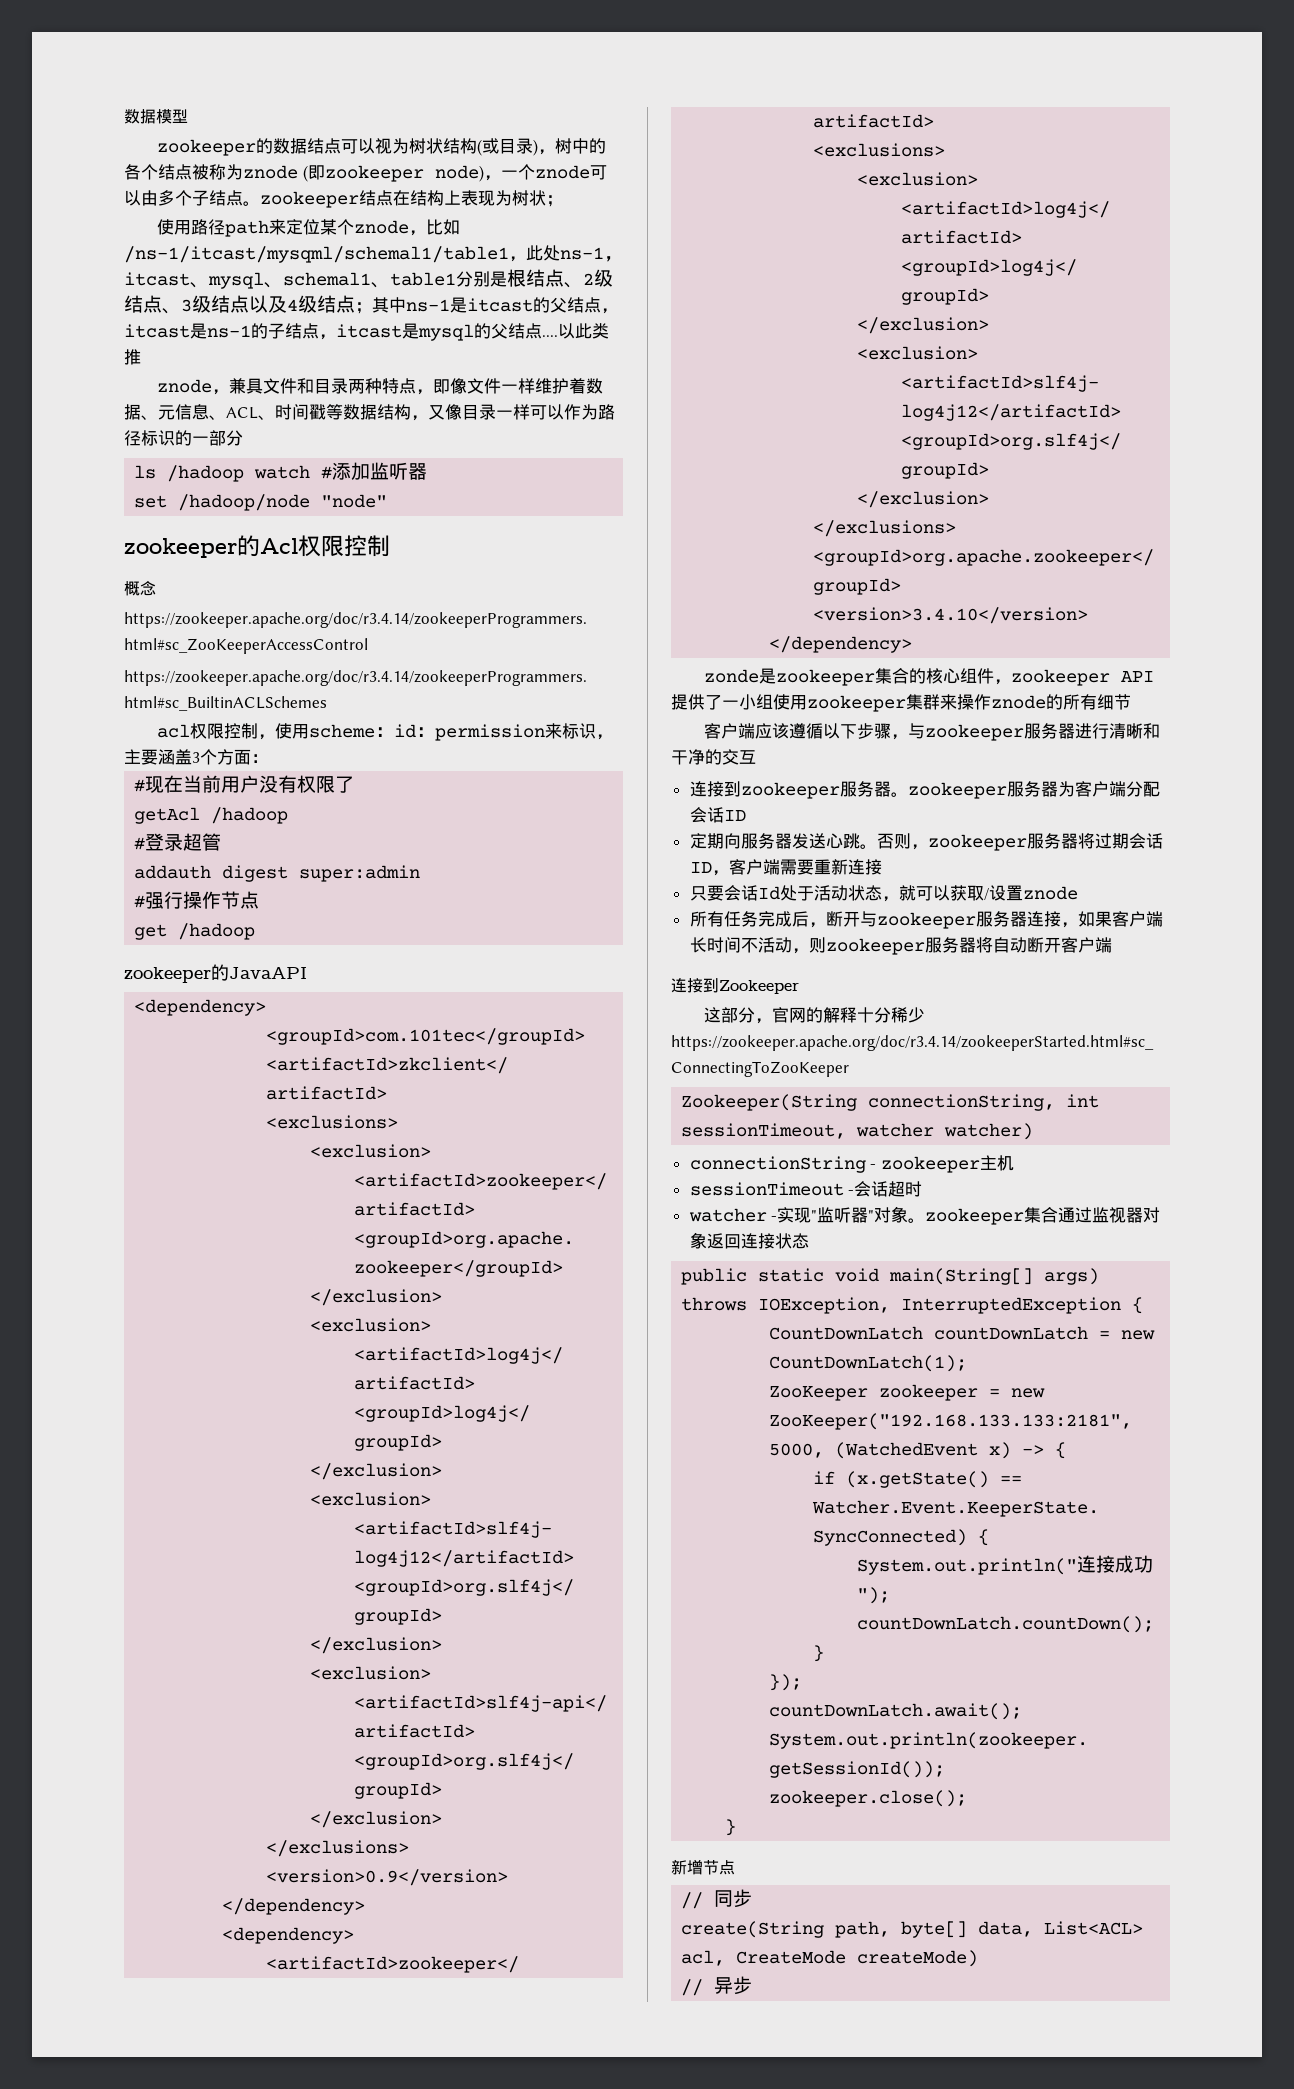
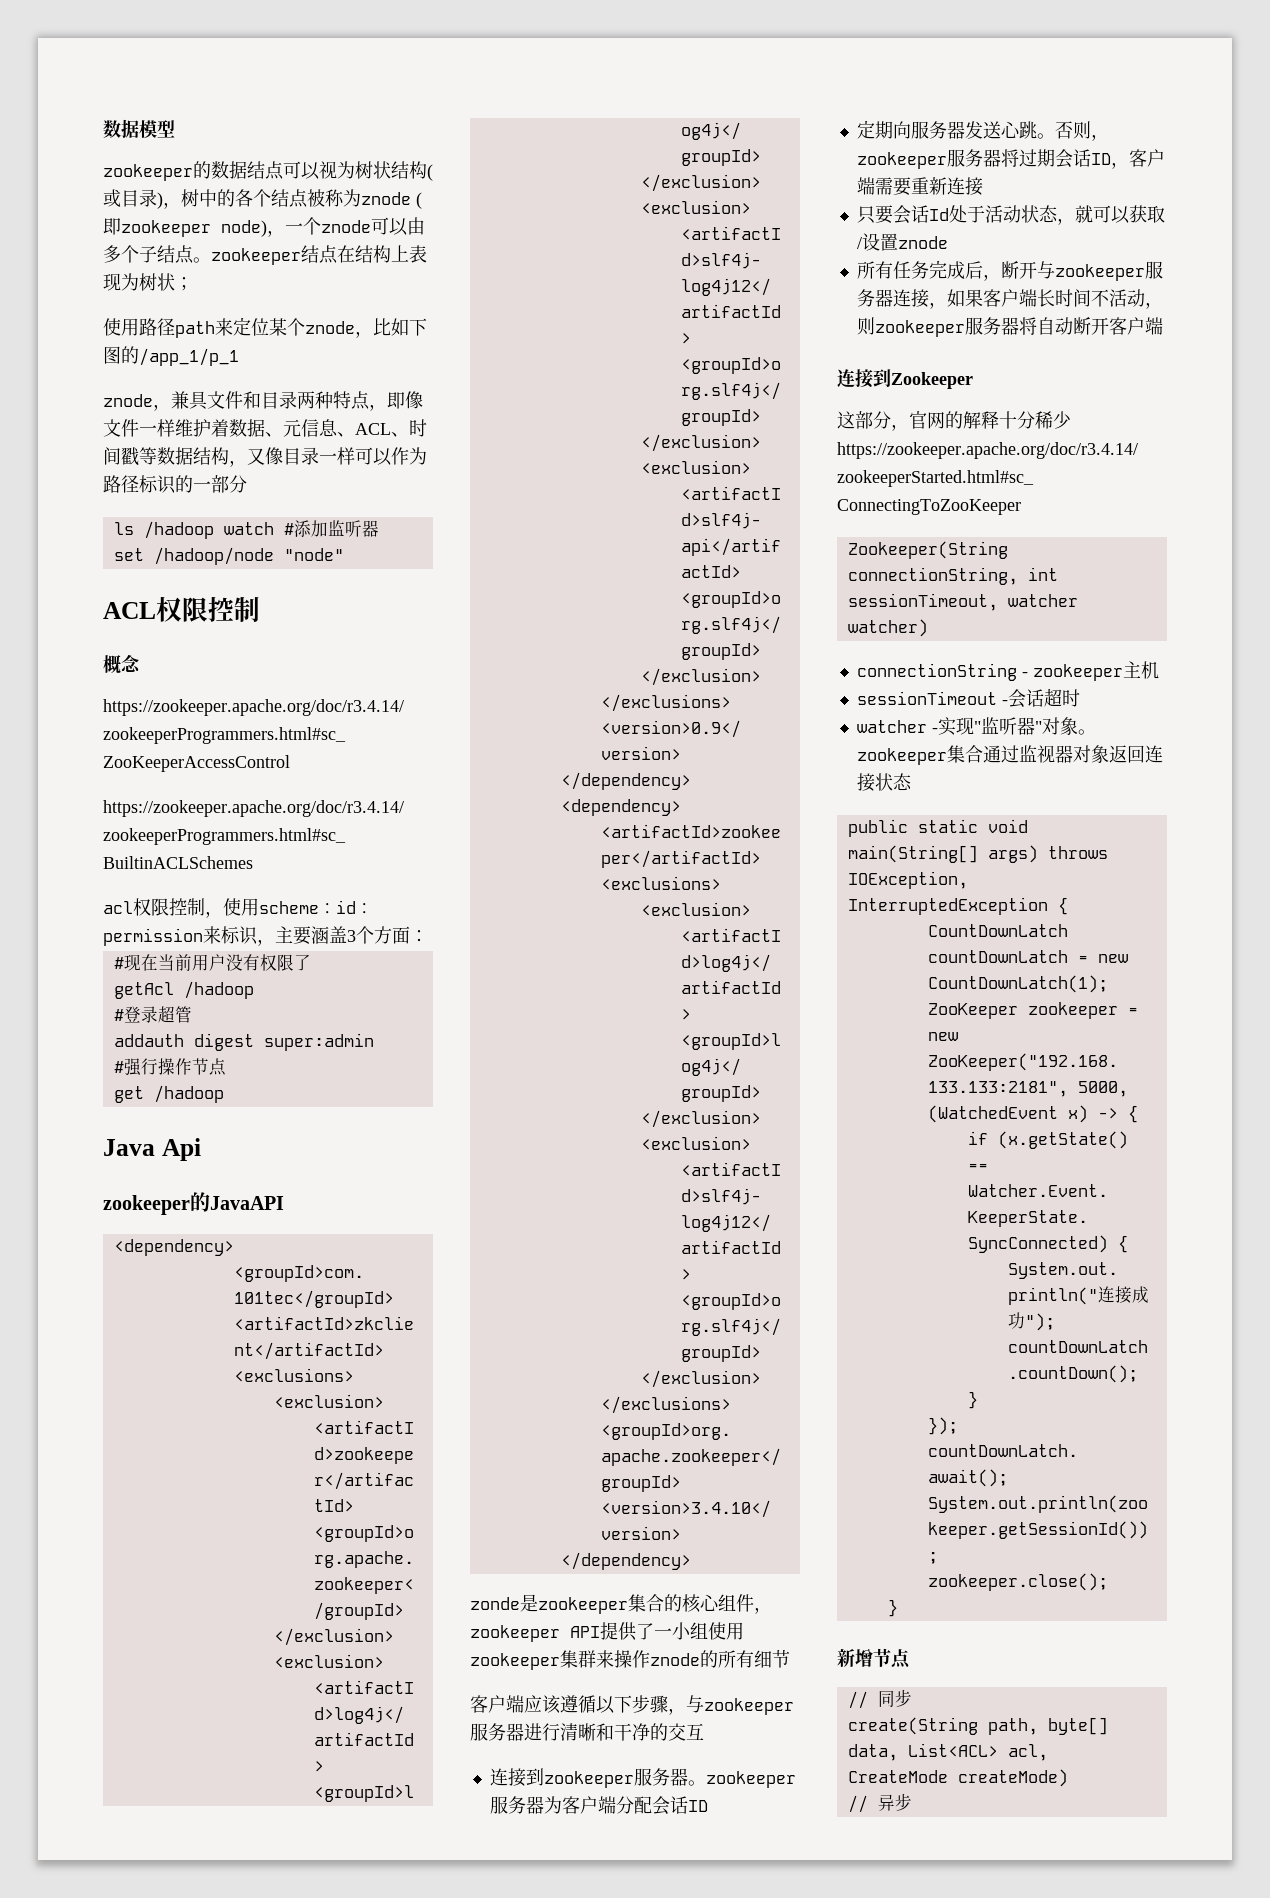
- 使用路径path来定位某个znode，比如/ns-1/itcast/mysqml/schemal1/table1，此处ns-1，itcast、mysql、schemal1、table1分别是根结点、2级结点、3级结点以及4级结点；其中ns-1是itcast的父结点，itcast是ns-1的子结点，itcast是mysql的父结点....以此类推
+ 使用路径path来定位某个znode，比如下图的/app_1/p_1
- zookeeper的Acl权限控制
+ ACL权限控制
+ Java Api

